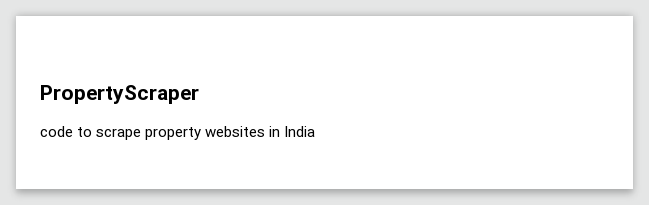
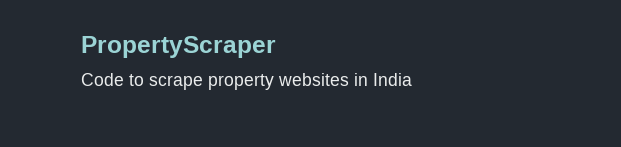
- code to scrape property websites in India
+ Code to scrape property websites in India

